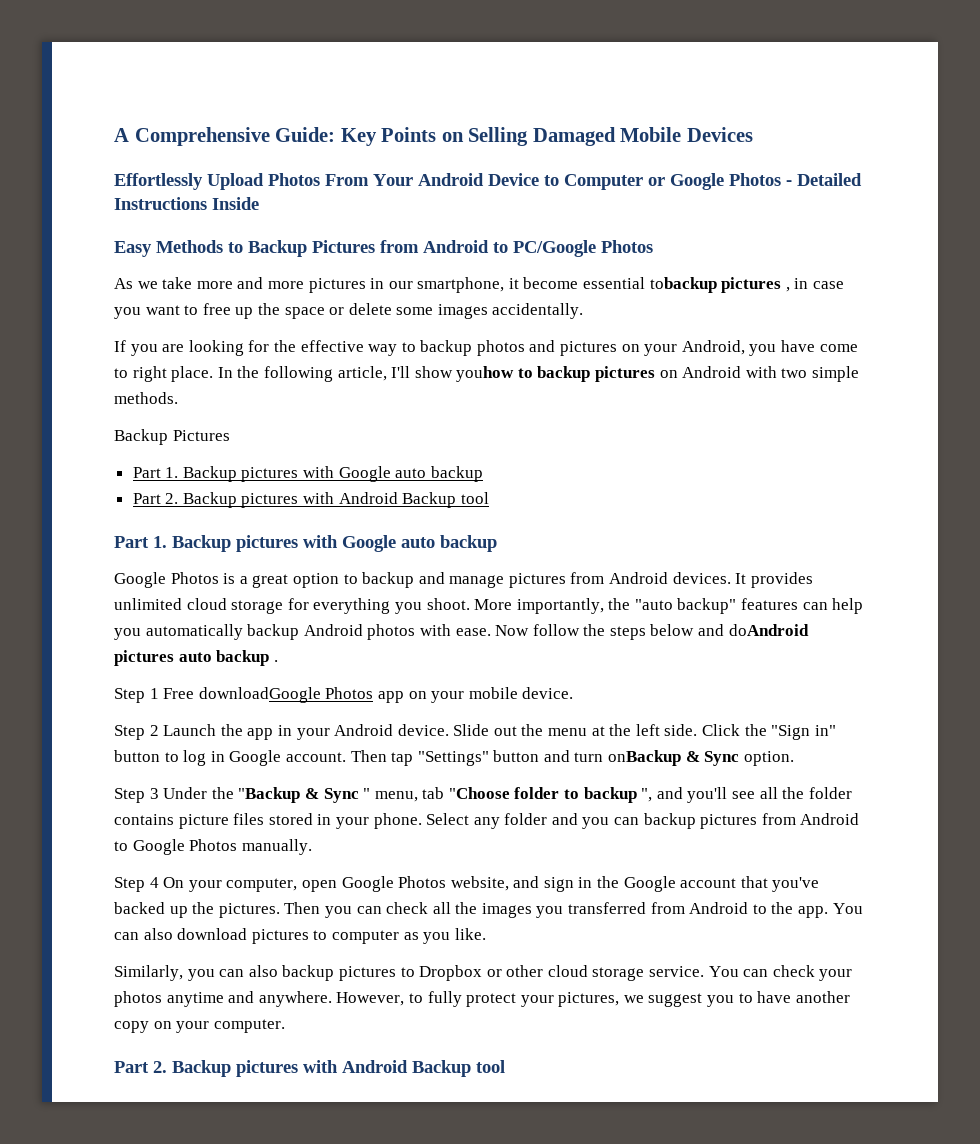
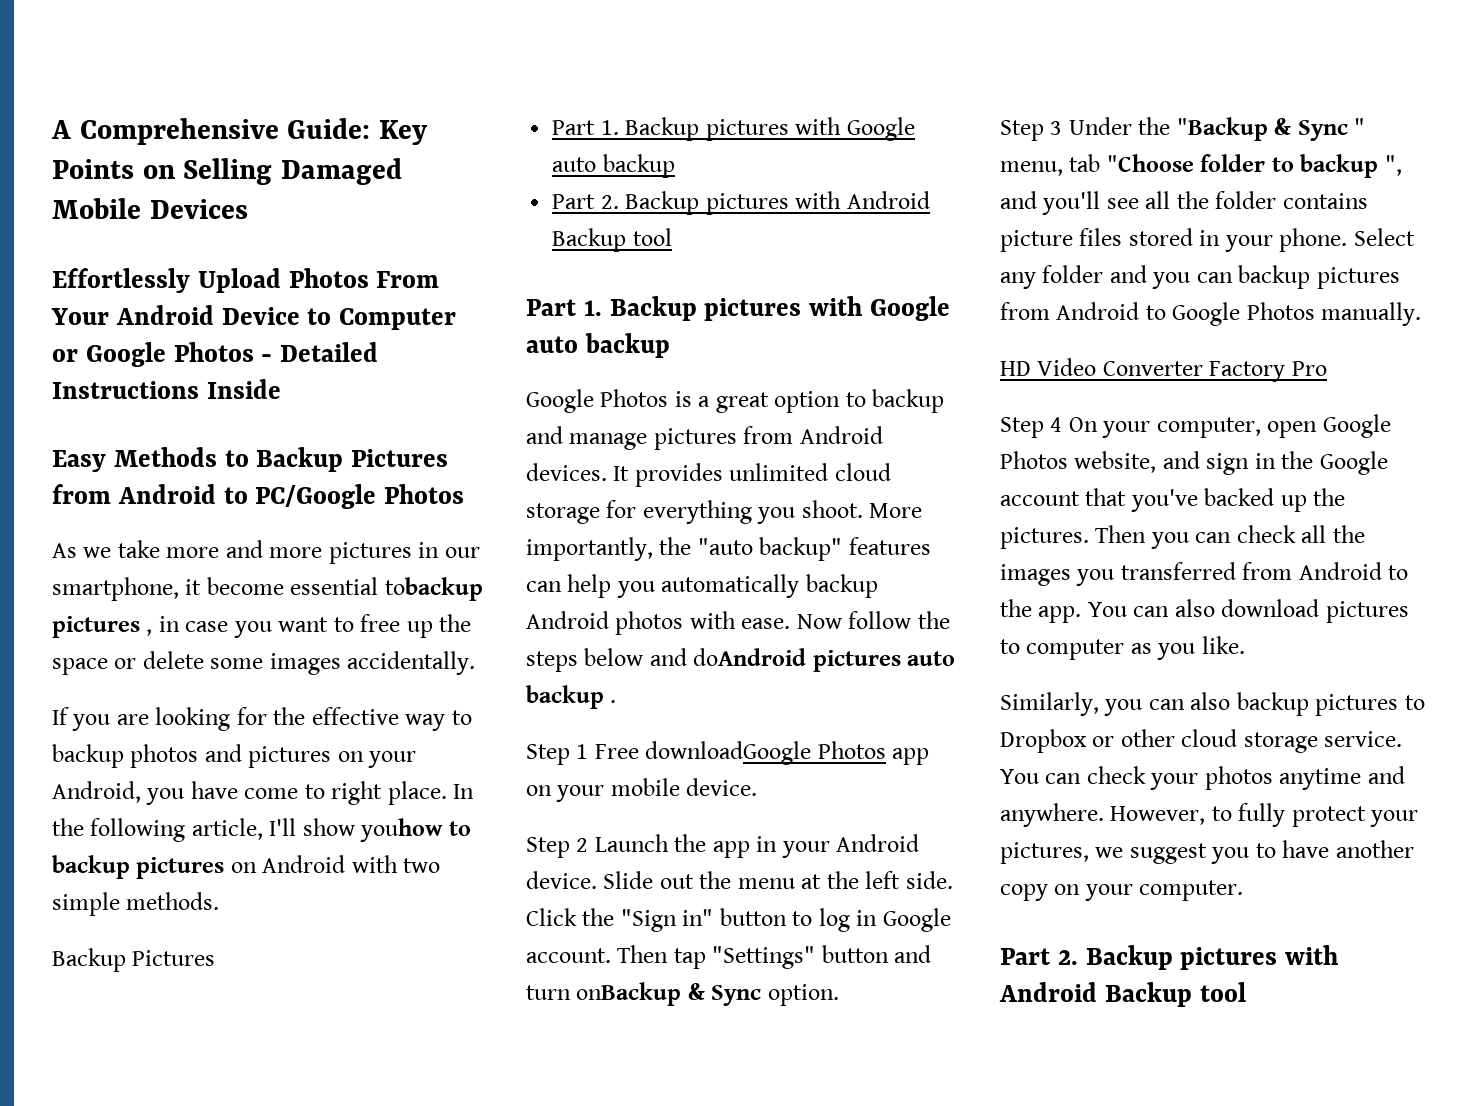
+ HD Video Converter Factory Pro

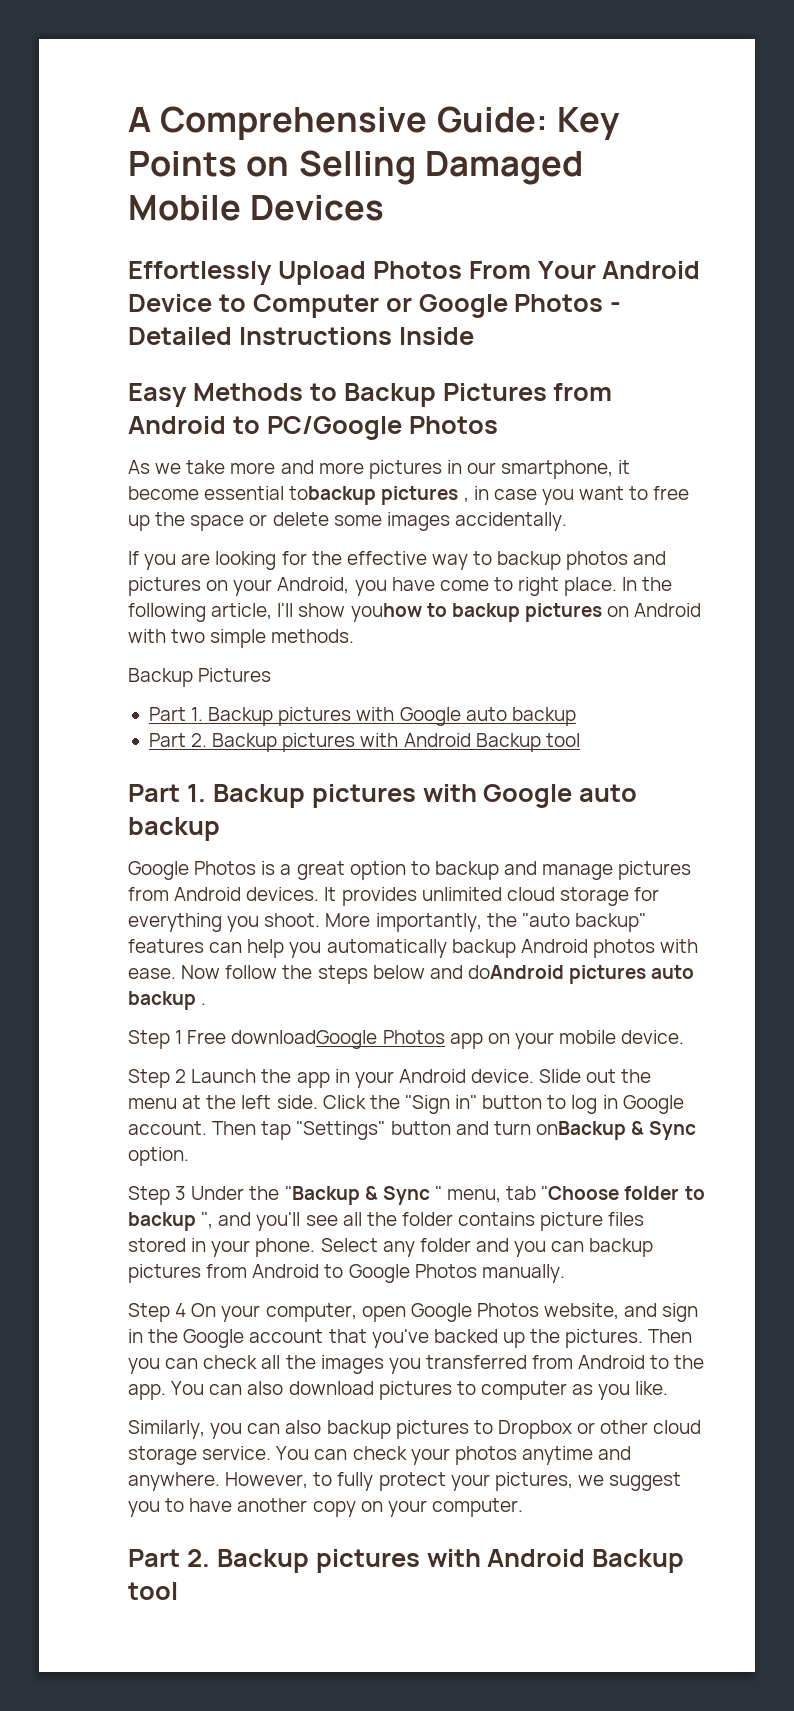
- HD Video Converter Factory Pro

